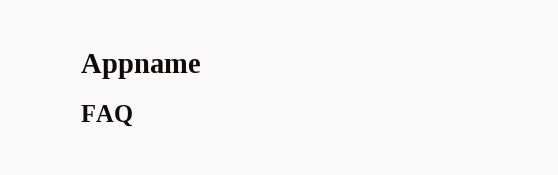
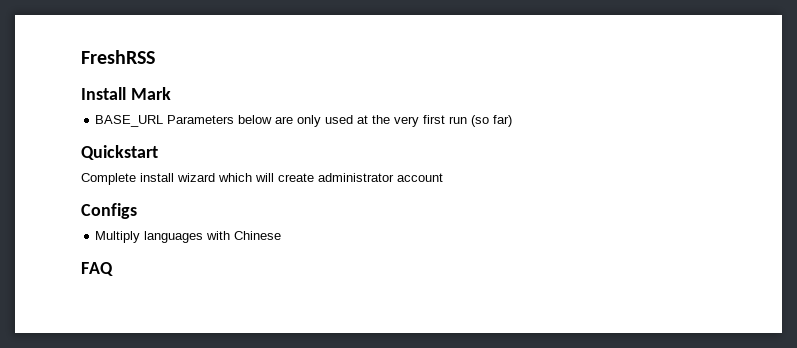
- Appname
+ FreshRSS
+ Install Mark
+ BASE_URL Parameters below are only used at the very first run (so far)
+ Quickstart
+ Complete install wizard which will create administrator account
+ Configs
+ Multiply languages with Chinese

